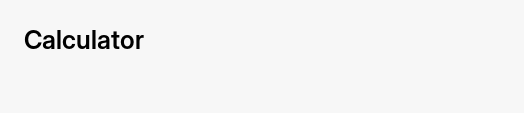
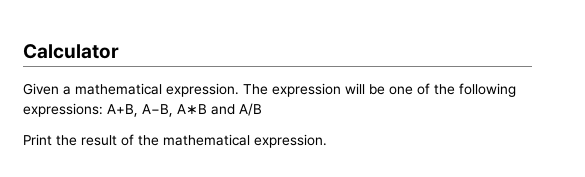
+ Given a mathematical expression. The expression will be one of the following expressions: A+B, A−B, A∗B and A/B
+ Print the result of the mathematical expression.

